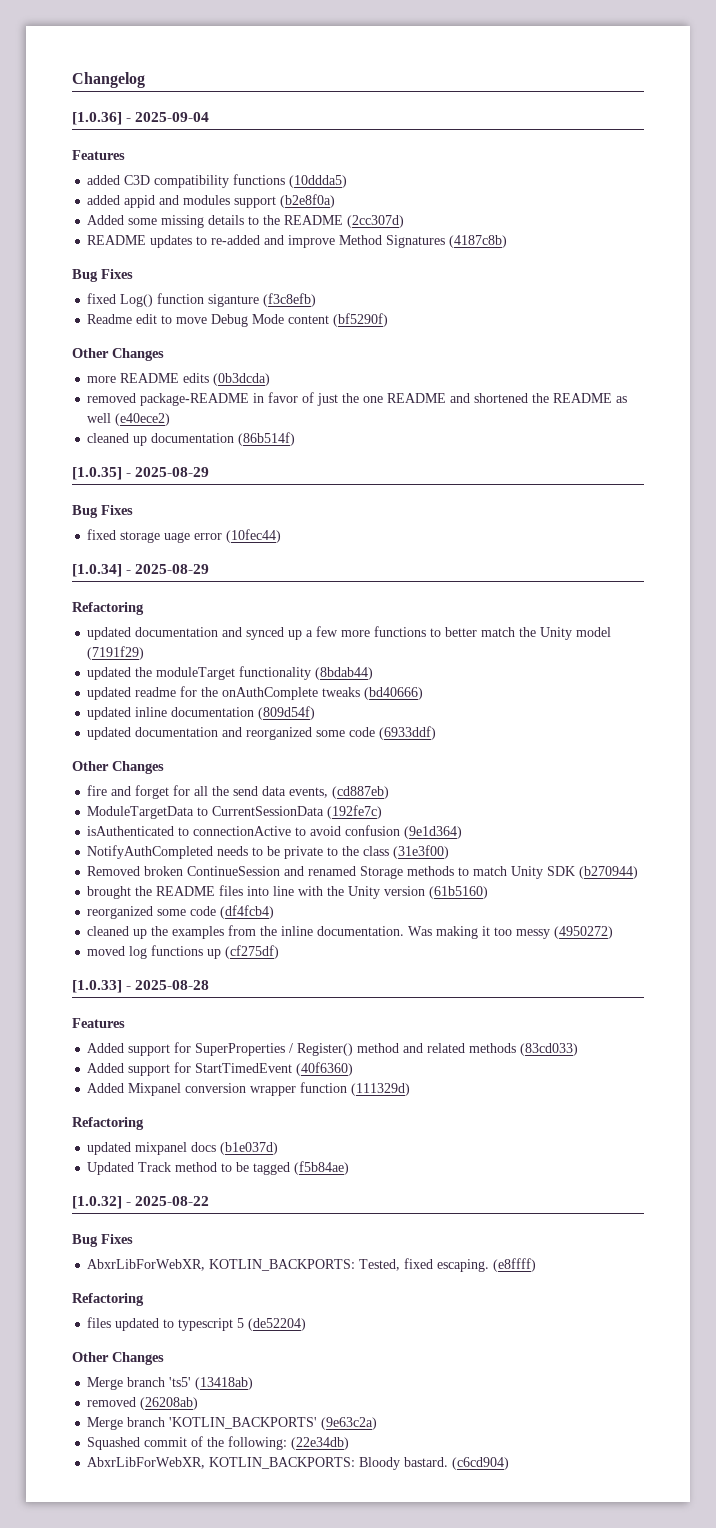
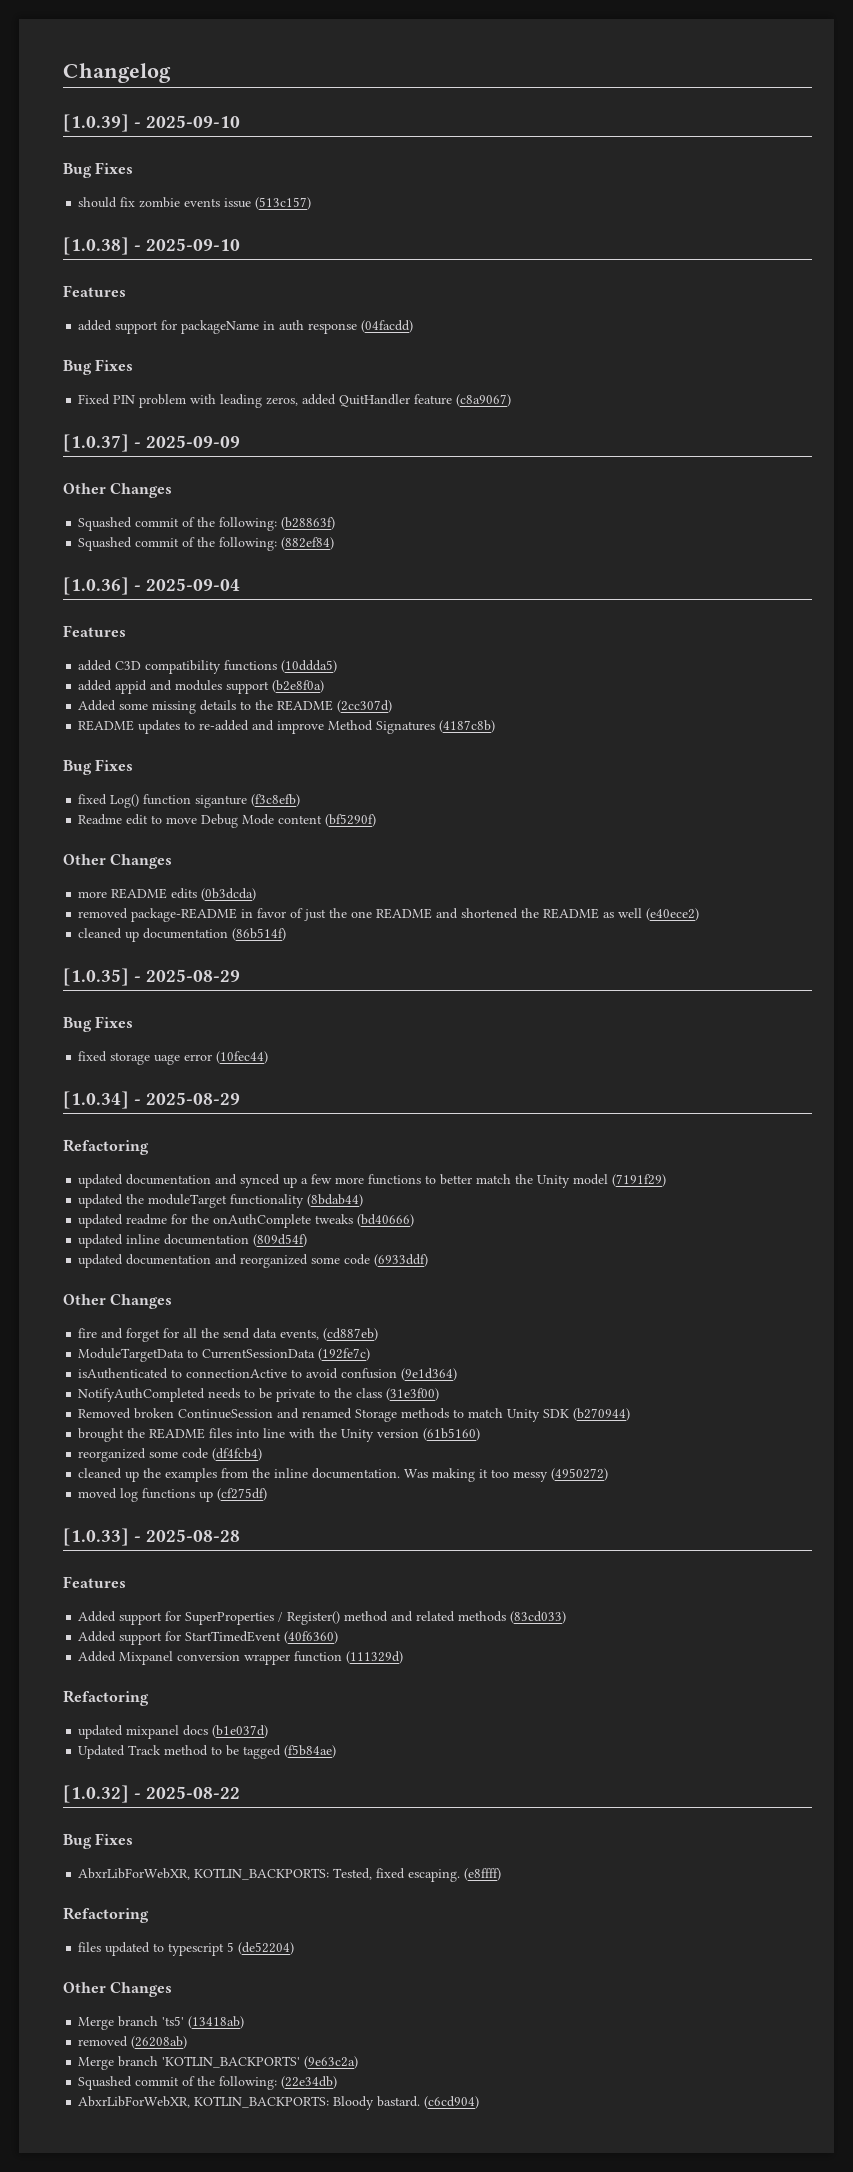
+ [1.0.39] - 2025-09-10
+ Bug Fixes
+ should fix zombie events issue (513c157)
+ [1.0.38] - 2025-09-10
+ Features
+ added support for packageName in auth response (04facdd)
+ Bug Fixes
+ Fixed PIN problem with leading zeros, added QuitHandler feature (c8a9067)
+ [1.0.37] - 2025-09-09
+ Other Changes
+ Squashed commit of the following: (b28863f)
+ Squashed commit of the following: (882ef84)

